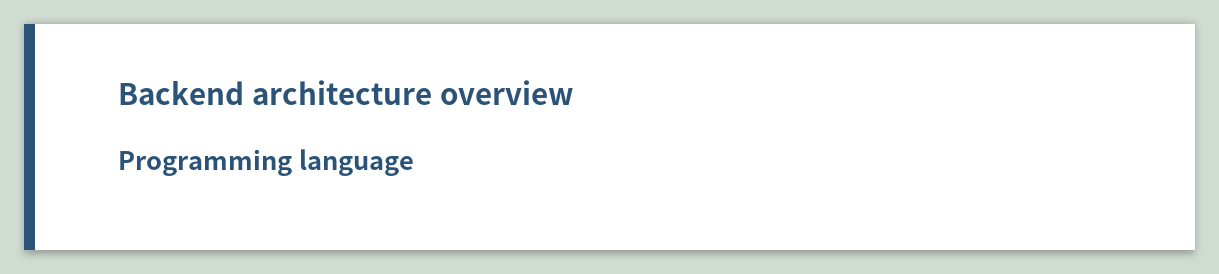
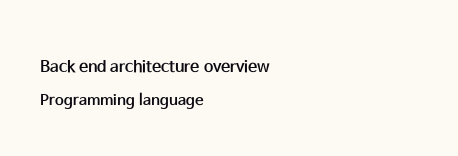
- Backend architecture overview
+ Back end architecture overview

